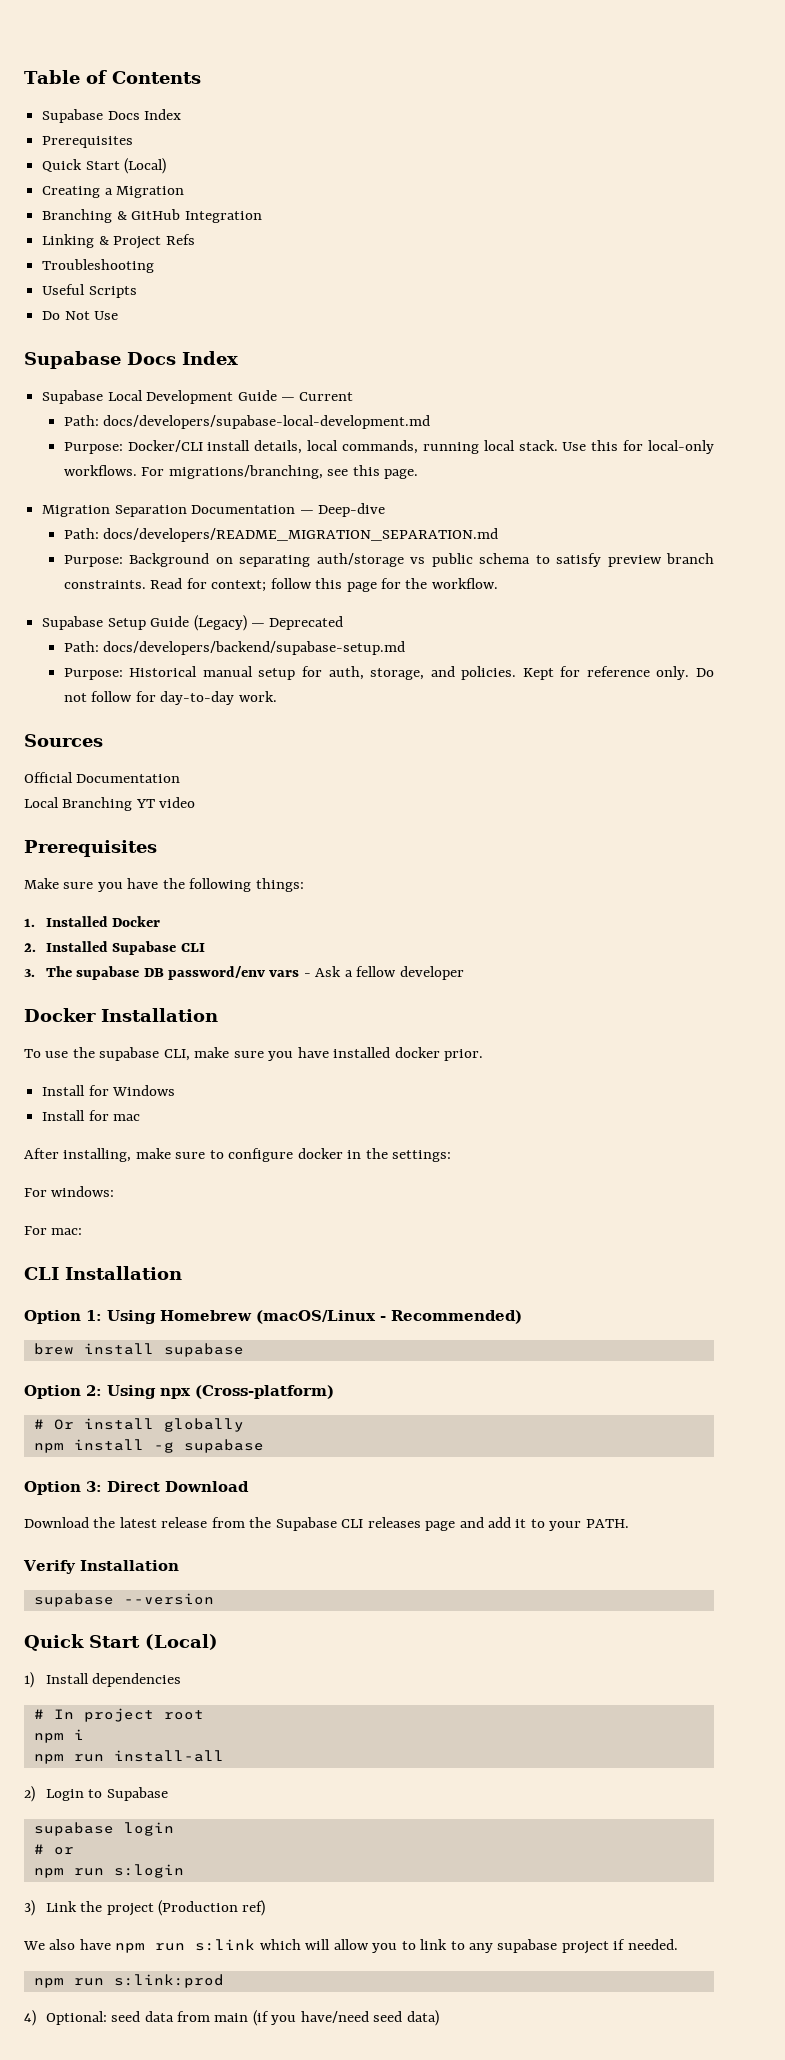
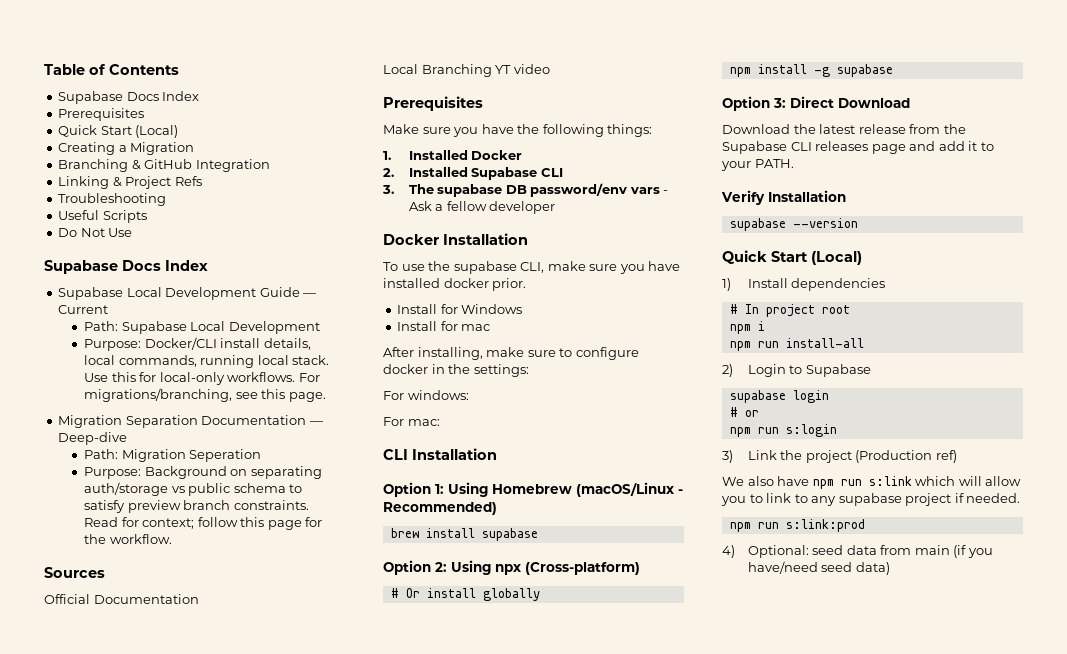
- Path: docs/developers/supabase-local-development.md
+ Path: Supabase Local Development
- Path: docs/developers/README_MIGRATION_SEPARATION.md
+ Path: Migration Seperation
- Supabase Setup Guide (Legacy) — Deprecated
- Path: docs/developers/backend/supabase-setup.md
- Purpose: Historical manual setup for auth, storage, and policies. Kept for reference only. Do not follow for day-to-day work.

